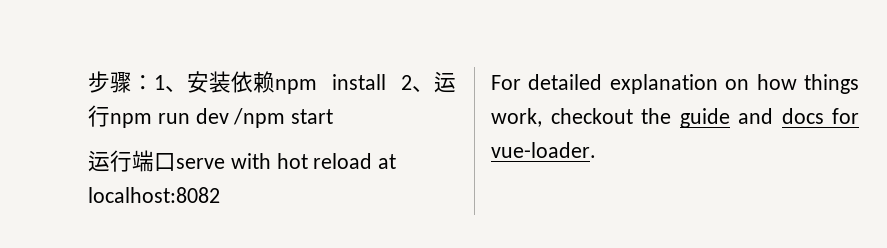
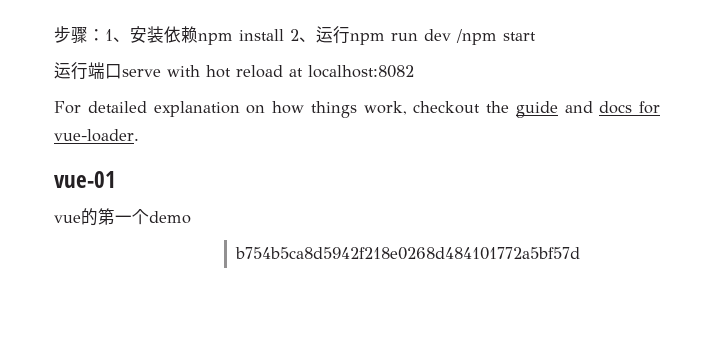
+ vue-01
+ vue的第一个demo
+ b754b5ca8d5942f218e0268d484101772a5bf57d

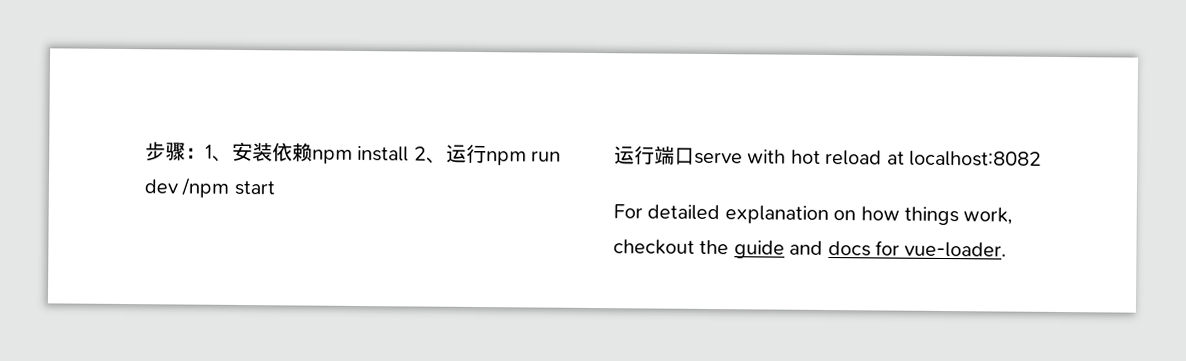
- vue-01
- vue的第一个demo
- b754b5ca8d5942f218e0268d484101772a5bf57d

